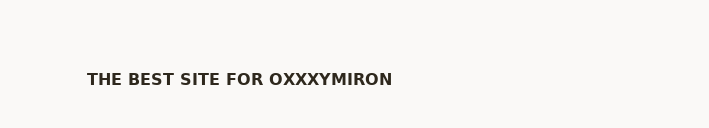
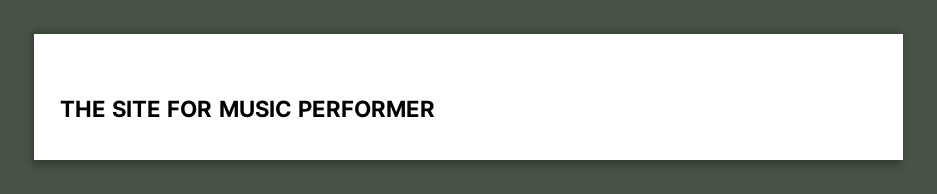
- THE BEST SITE FOR OXXXYMIRON
+ THE SITE FOR MUSIC PERFORMER

